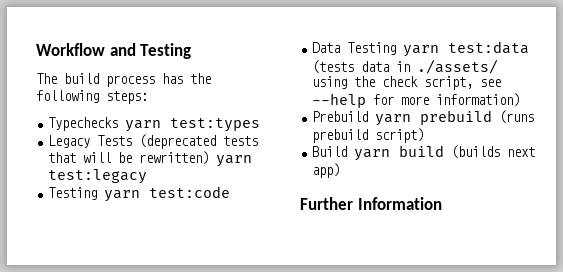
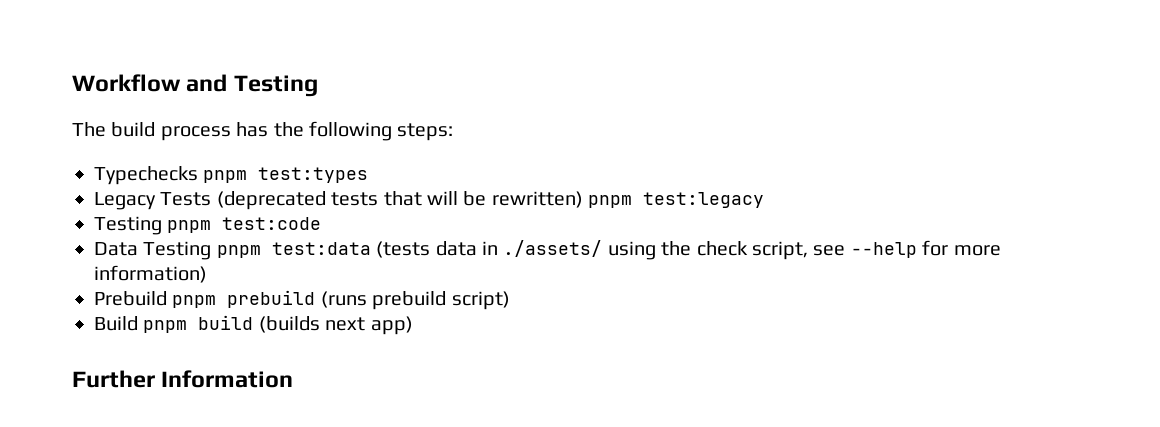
- Typechecks yarn test:types
+ Typechecks pnpm test:types
- Legacy Tests (deprecated tests that will be rewritten) yarn test:legacy
+ Legacy Tests (deprecated tests that will be rewritten) pnpm test:legacy
- Testing yarn test:code
+ Testing pnpm test:code
- Data Testing yarn test:data (tests data in ./assets/ using the check script, see --help for more information)
+ Data Testing pnpm test:data (tests data in ./assets/ using the check script, see --help for more information)
- Prebuild yarn prebuild (runs prebuild script)
+ Prebuild pnpm prebuild (runs prebuild script)
- Build yarn build (builds next app)
+ Build pnpm build (builds next app)

